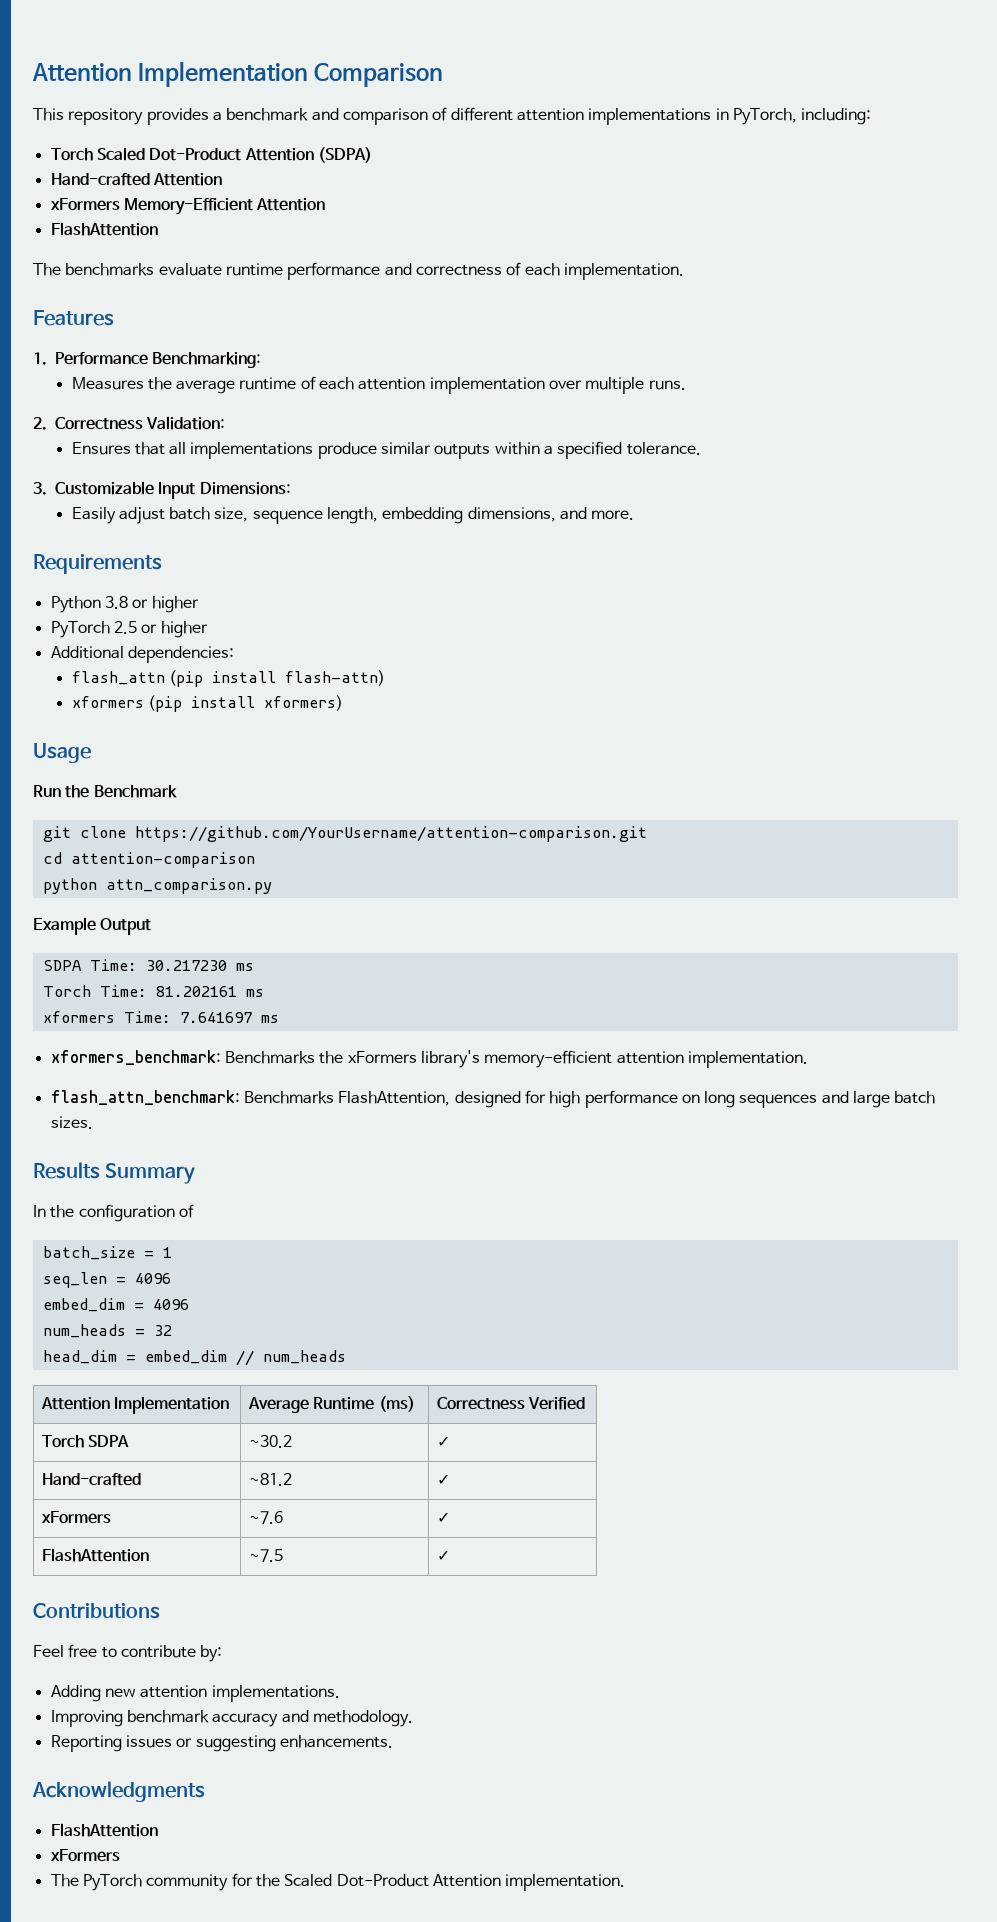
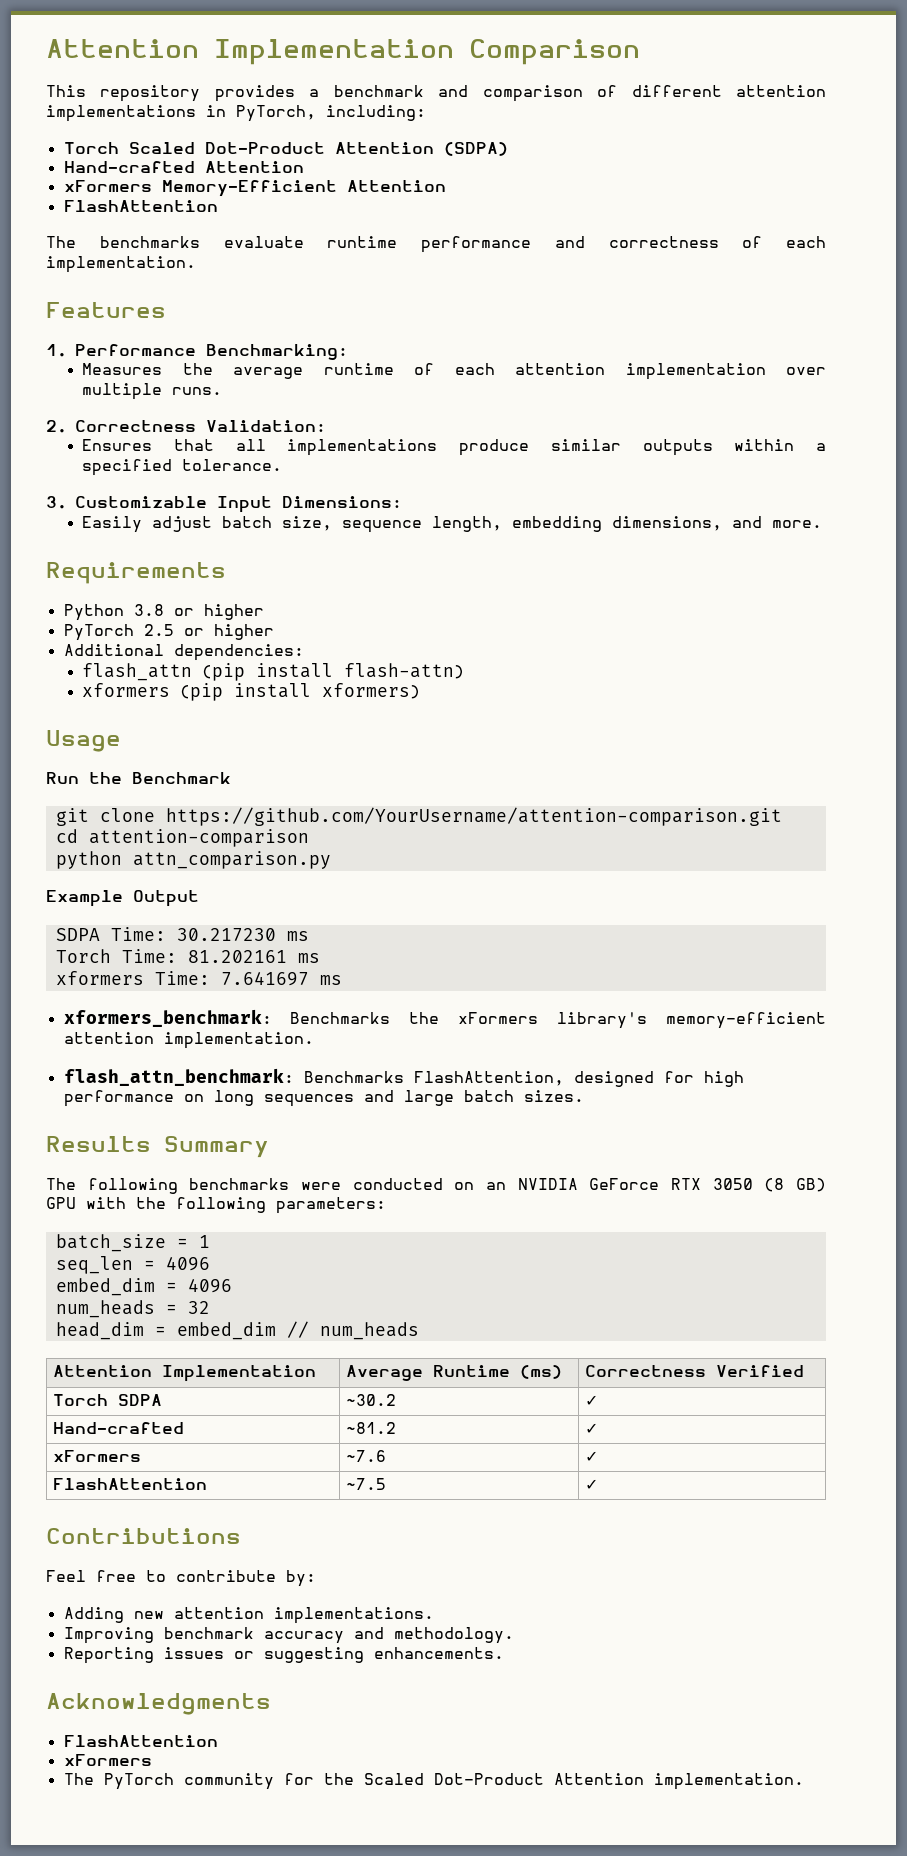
- In the configuration of
+ The following benchmarks were conducted on an NVIDIA GeForce RTX 3050 (8 GB) GPU with the following parameters:

